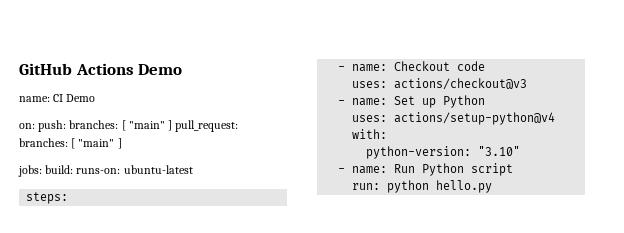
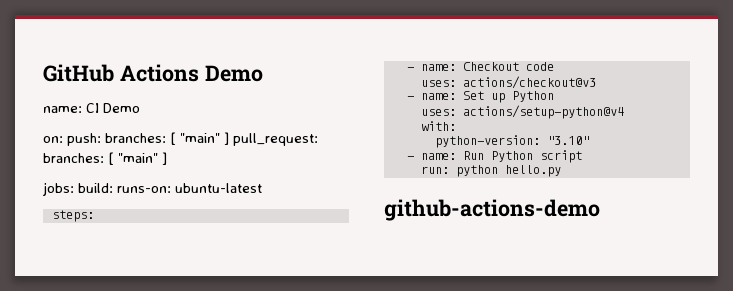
+ github-actions-demo

